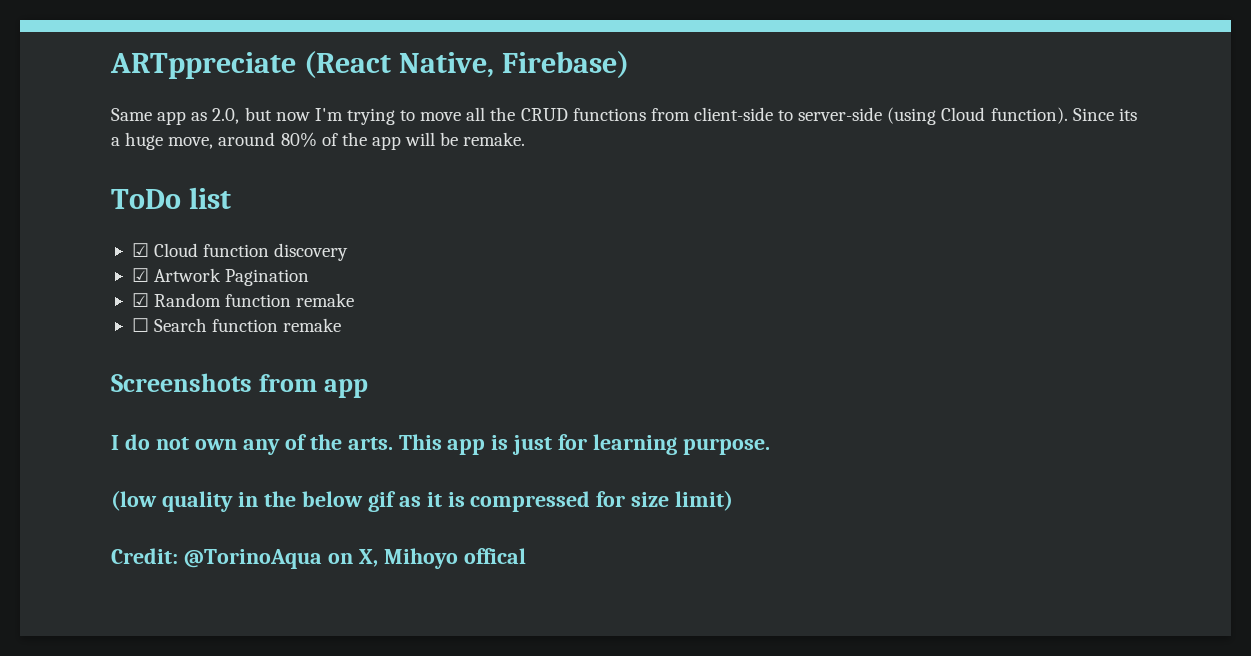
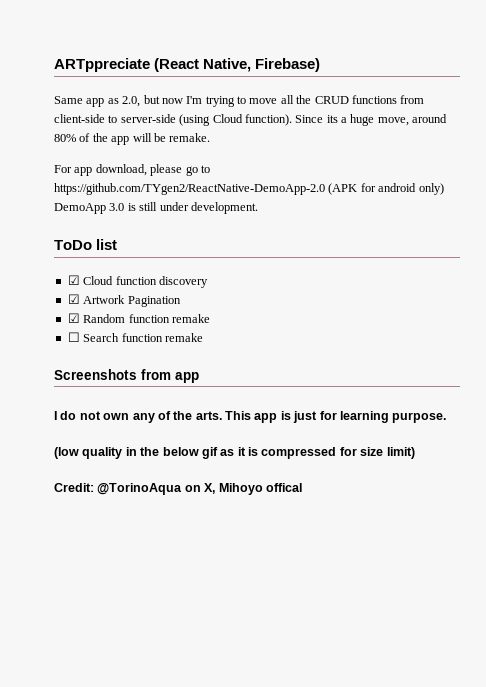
+ For app download, please go to https://github.com/TYgen2/ReactNative-DemoApp-2.0 (APK for android only) DemoApp 3.0 is still under development.

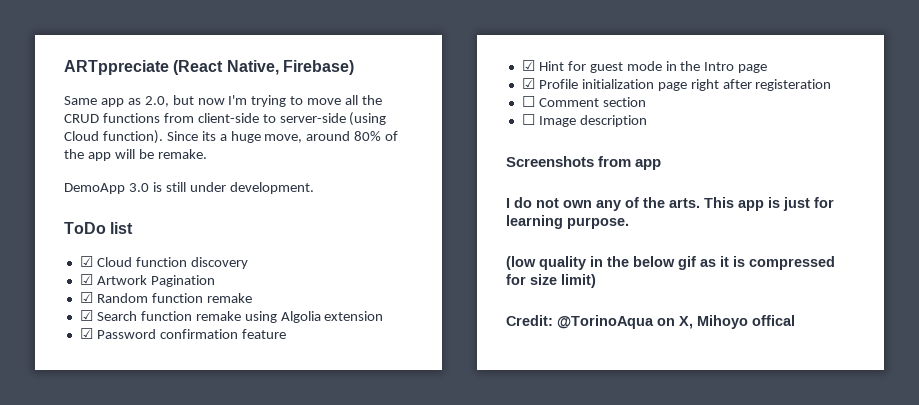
- For app download, please go to https://github.com/TYgen2/ReactNative-DemoApp-2.0 (APK for android only) DemoApp 3.0 is still under development.
+ DemoApp 3.0 is still under development.
- ☐ Search function remake
+ ☑ Search function remake using Algolia extension
+ ☑ Password confirmation feature
+ ☑ Hint for guest mode in the Intro page
+ ☑ Profile initialization page right after registeration
+ ☐ Comment section
+ ☐ Image description

